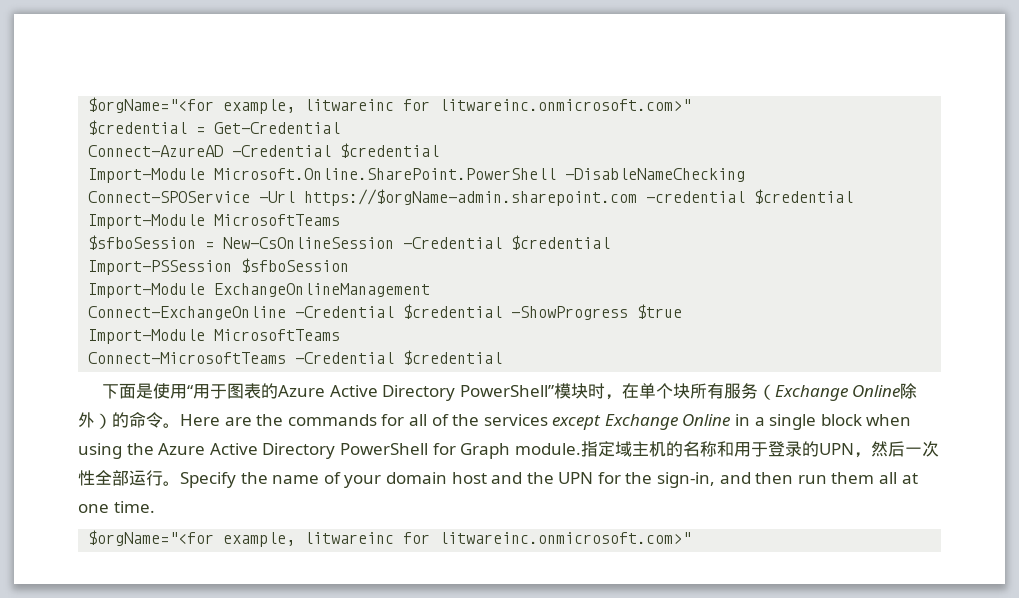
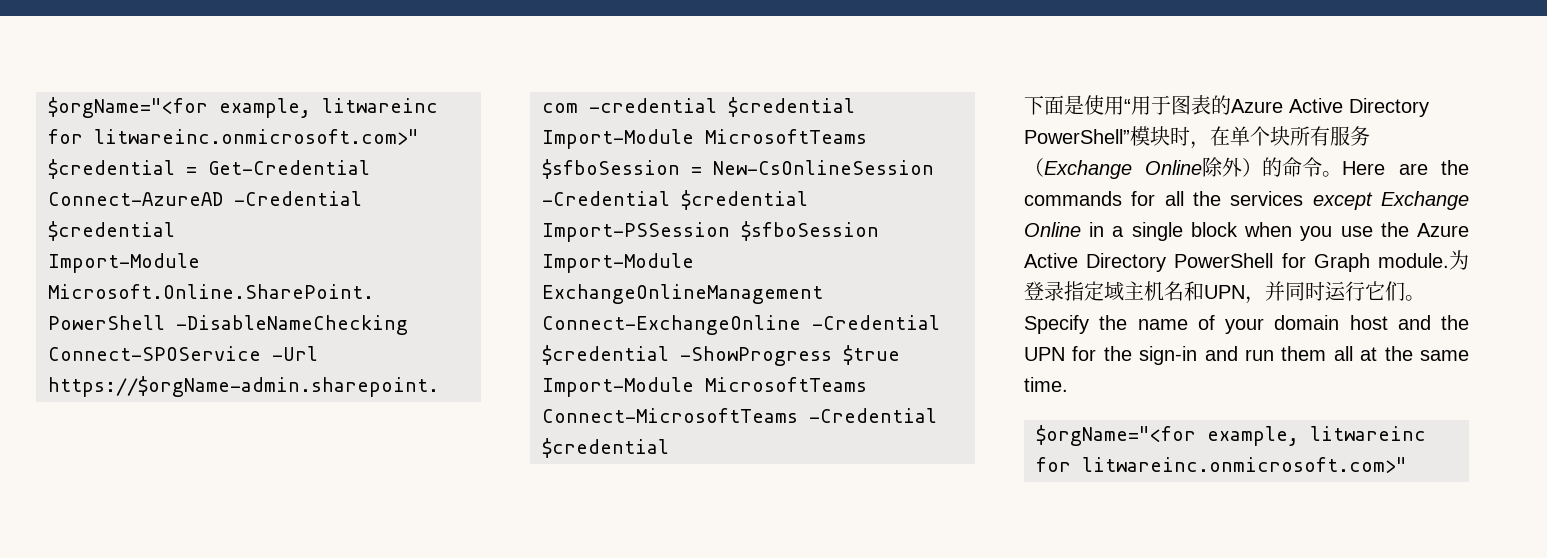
- Here are the commands for all of the services except Exchange Online in a single block when using the Azure Active Directory PowerShell for Graph module.
+ Here are the commands for all the services except Exchange Online in a single block when you use the Azure Active Directory PowerShell for Graph module.
- 指定域主机的名称和用于登录的UPN，然后一次性全部运行。
+ 为登录指定域主机名和UPN，并同时运行它们。
- Specify the name of your domain host and the UPN for the sign-in, and then run them all at one time.
+ Specify the name of your domain host and the UPN for the sign-in and run them all at the same time.

